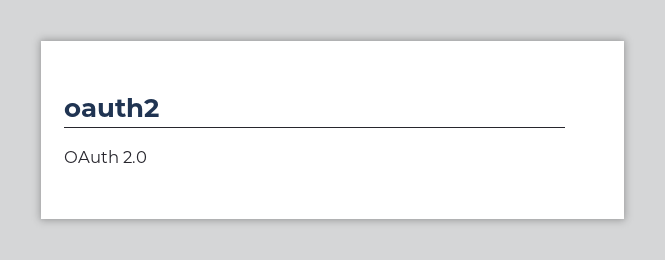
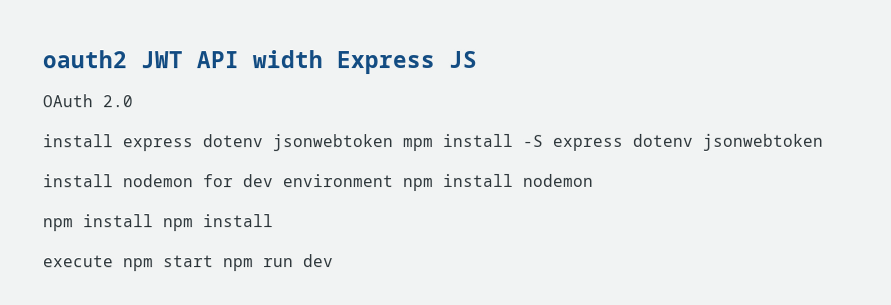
- oauth2
+ oauth2 JWT API width Express JS
  OAuth 2.0
+ install express dotenv jsonwebtoken mpm install -S express dotenv jsonwebtoken
+ install nodemon for dev environment npm install nodemon
+ npm install npm install
+ execute npm start npm run dev

